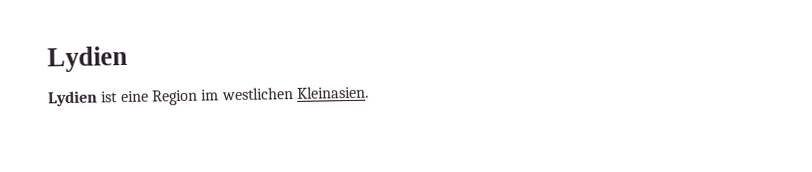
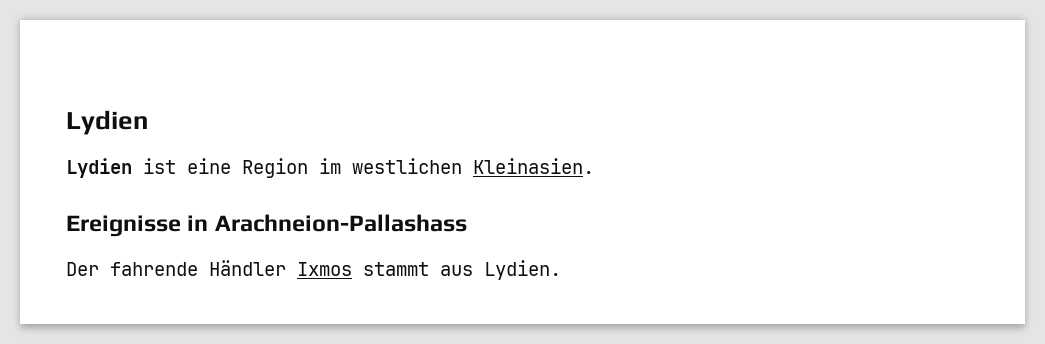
+ Ereignisse in Arachneion-Pallashass
+ Der fahrende Händler Ixmos stammt aus Lydien.

